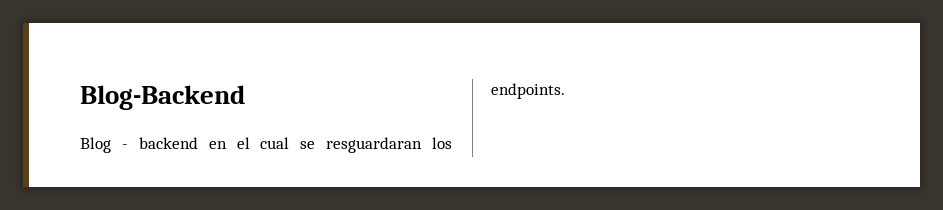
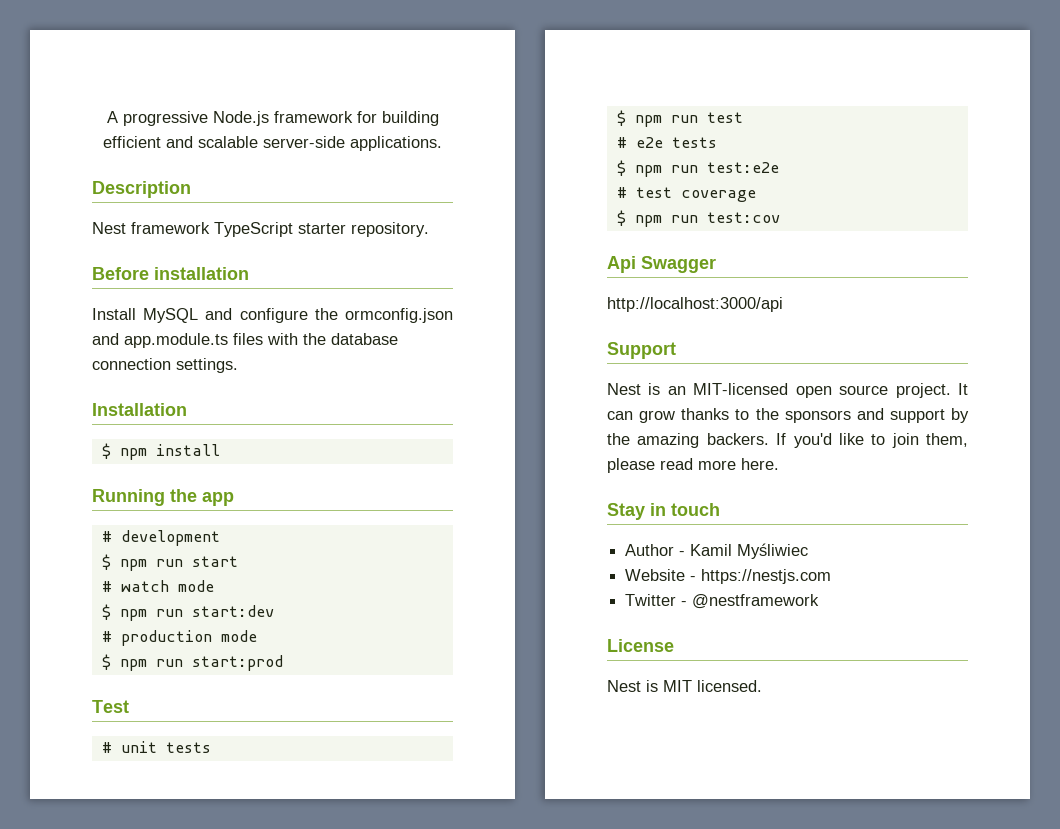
- Blog-Backend
- Blog - backend en el cual se resguardaran los endpoints.
+ A progressive Node.js framework for building efficient and scalable server-side applications.
+ Description
+ Nest framework TypeScript starter repository.
+ Before installation
+ Install MySQL and configure the ormconfig.json and app.module.ts files with the database connection settings.
+ Installation
+ $ npm install
+ Running the app
+ # development
+ $ npm run start
+ # watch mode
+ $ npm run start:dev
+ # production mode
+ $ npm run start:prod
+ Test
+ # unit tests
+ $ npm run test
+ # e2e tests
+ $ npm run test:e2e
+ # test coverage
+ $ npm run test:cov
+ Api Swagger
+ http://localhost:3000/api
+ Support
+ Nest is an MIT-licensed open source project. It can grow thanks to the sponsors and support by the amazing backers. If you'd like to join them, please read more here.
+ Stay in touch
+ Author - Kamil Myśliwiec
+ Website - https://nestjs.com
+ Twitter - @nestframework
+ License
+ Nest is MIT licensed.

